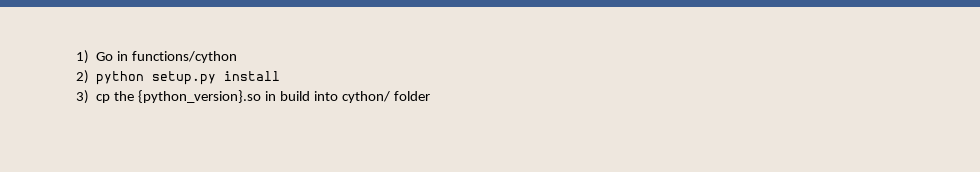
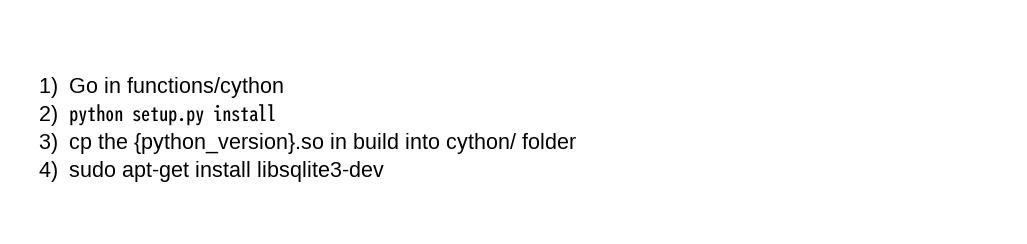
+ 4) sudo apt-get install libsqlite3-dev

